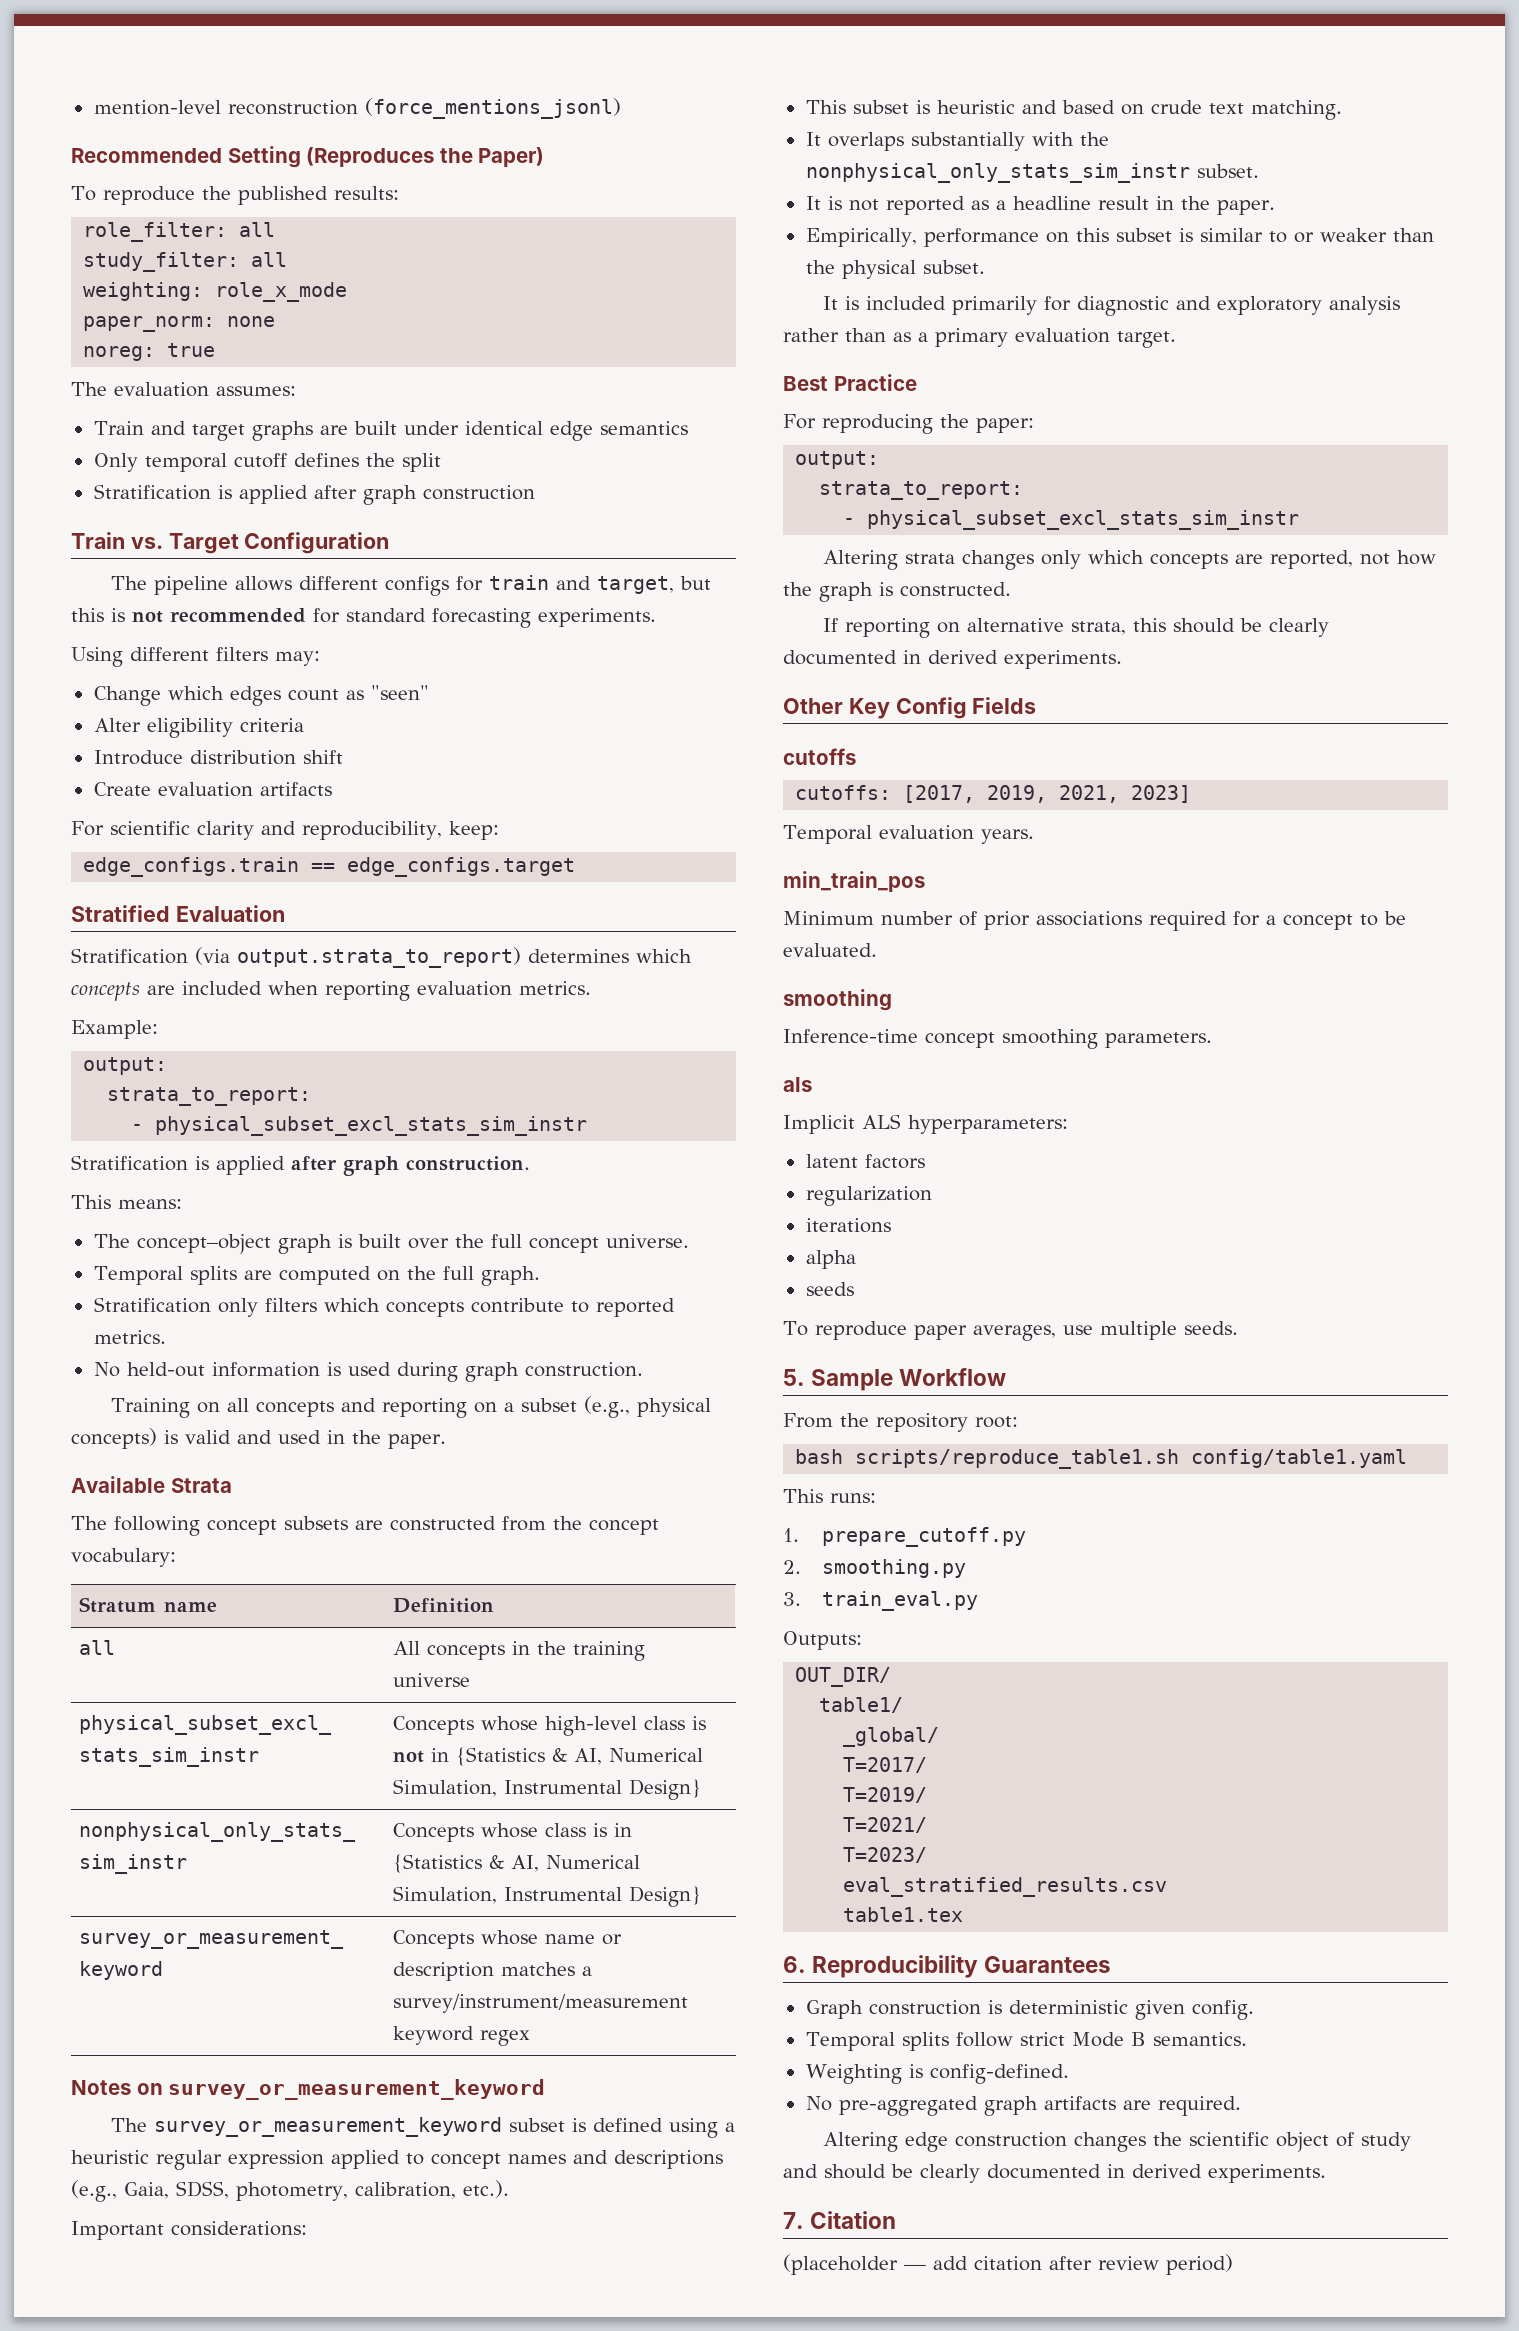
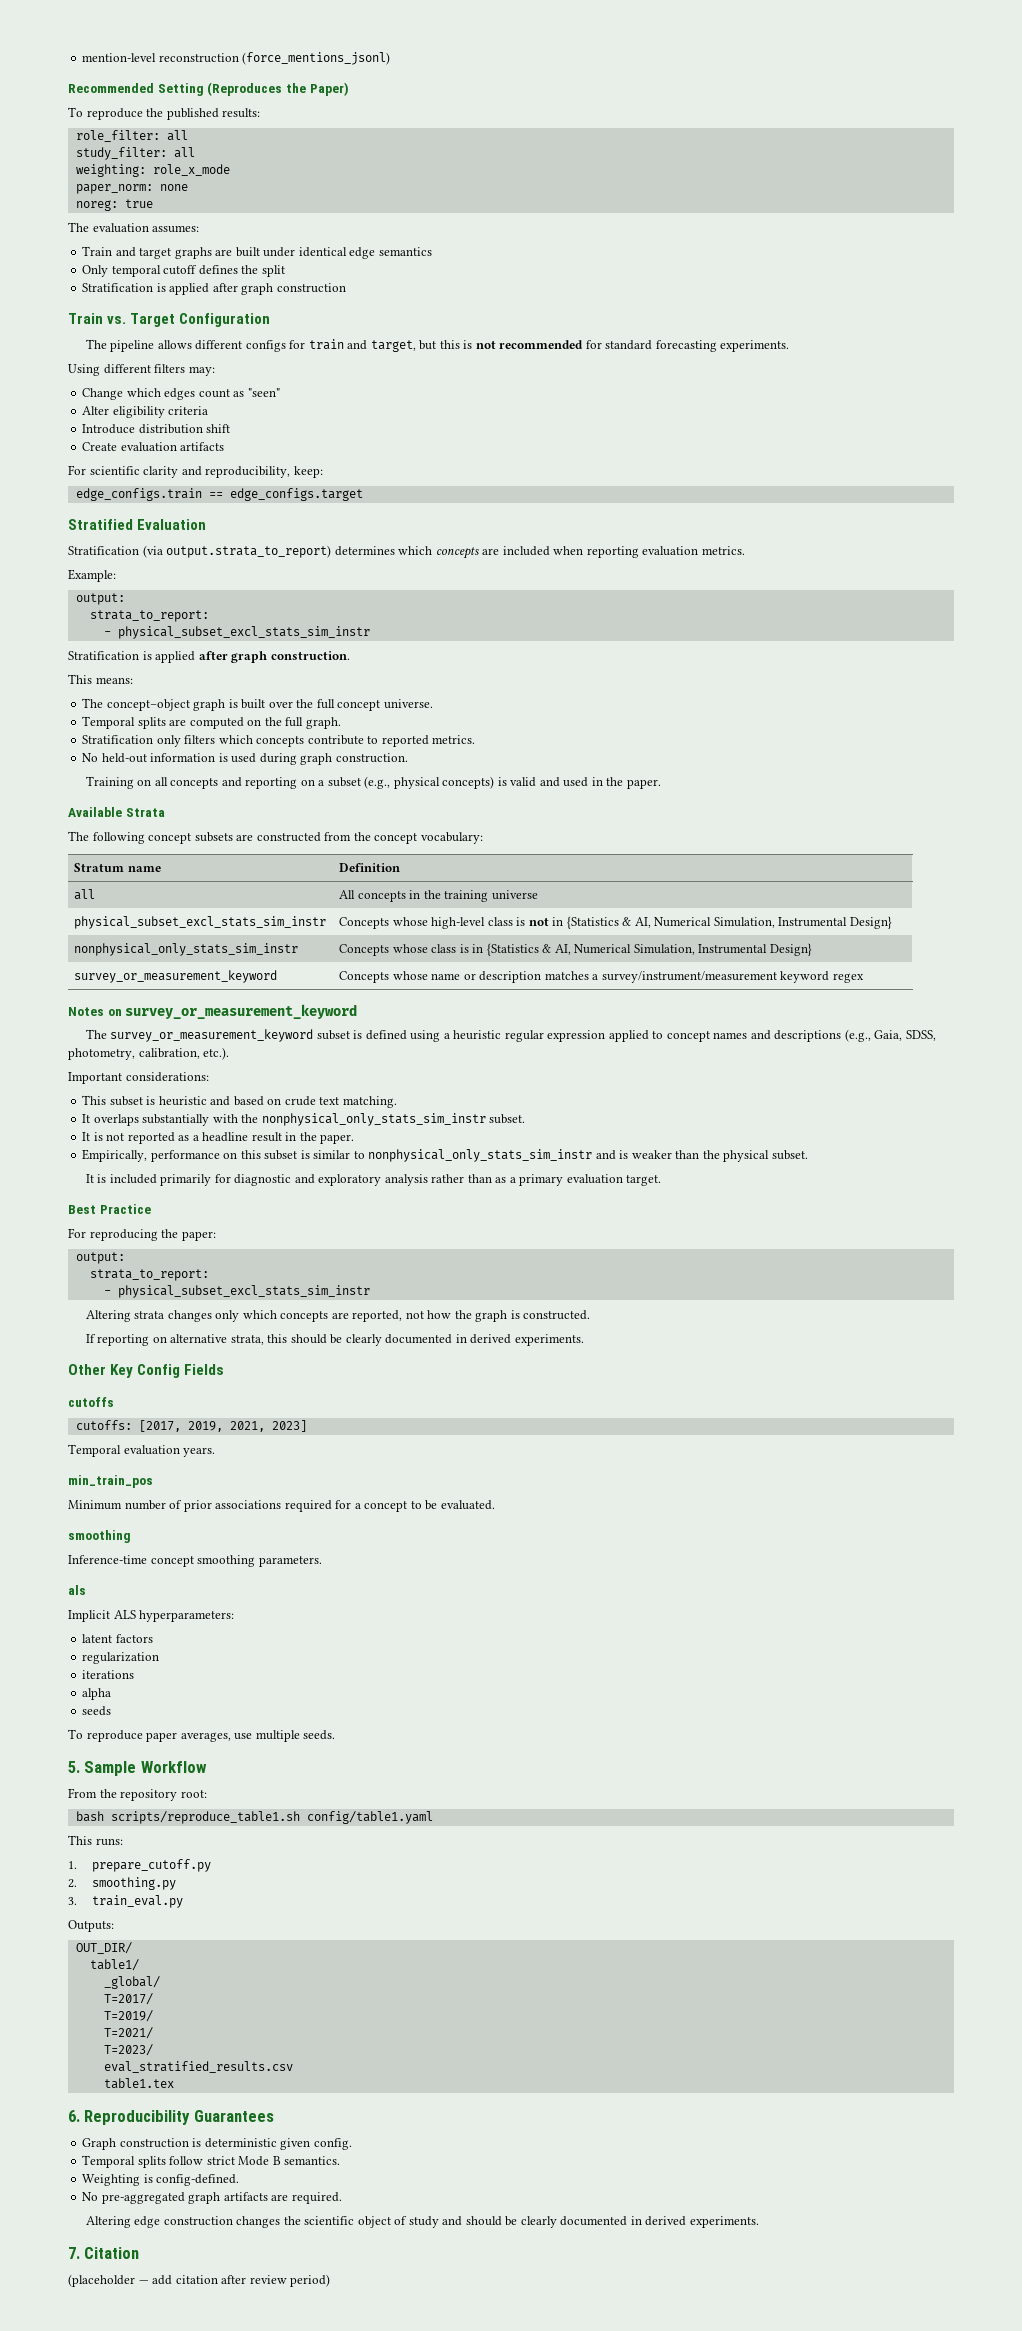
- Empirically, performance on this subset is similar to or weaker than the physical subset.
+ Empirically, performance on this subset is similar to nonphysical_only_stats_sim_instr and is weaker than the physical subset.

